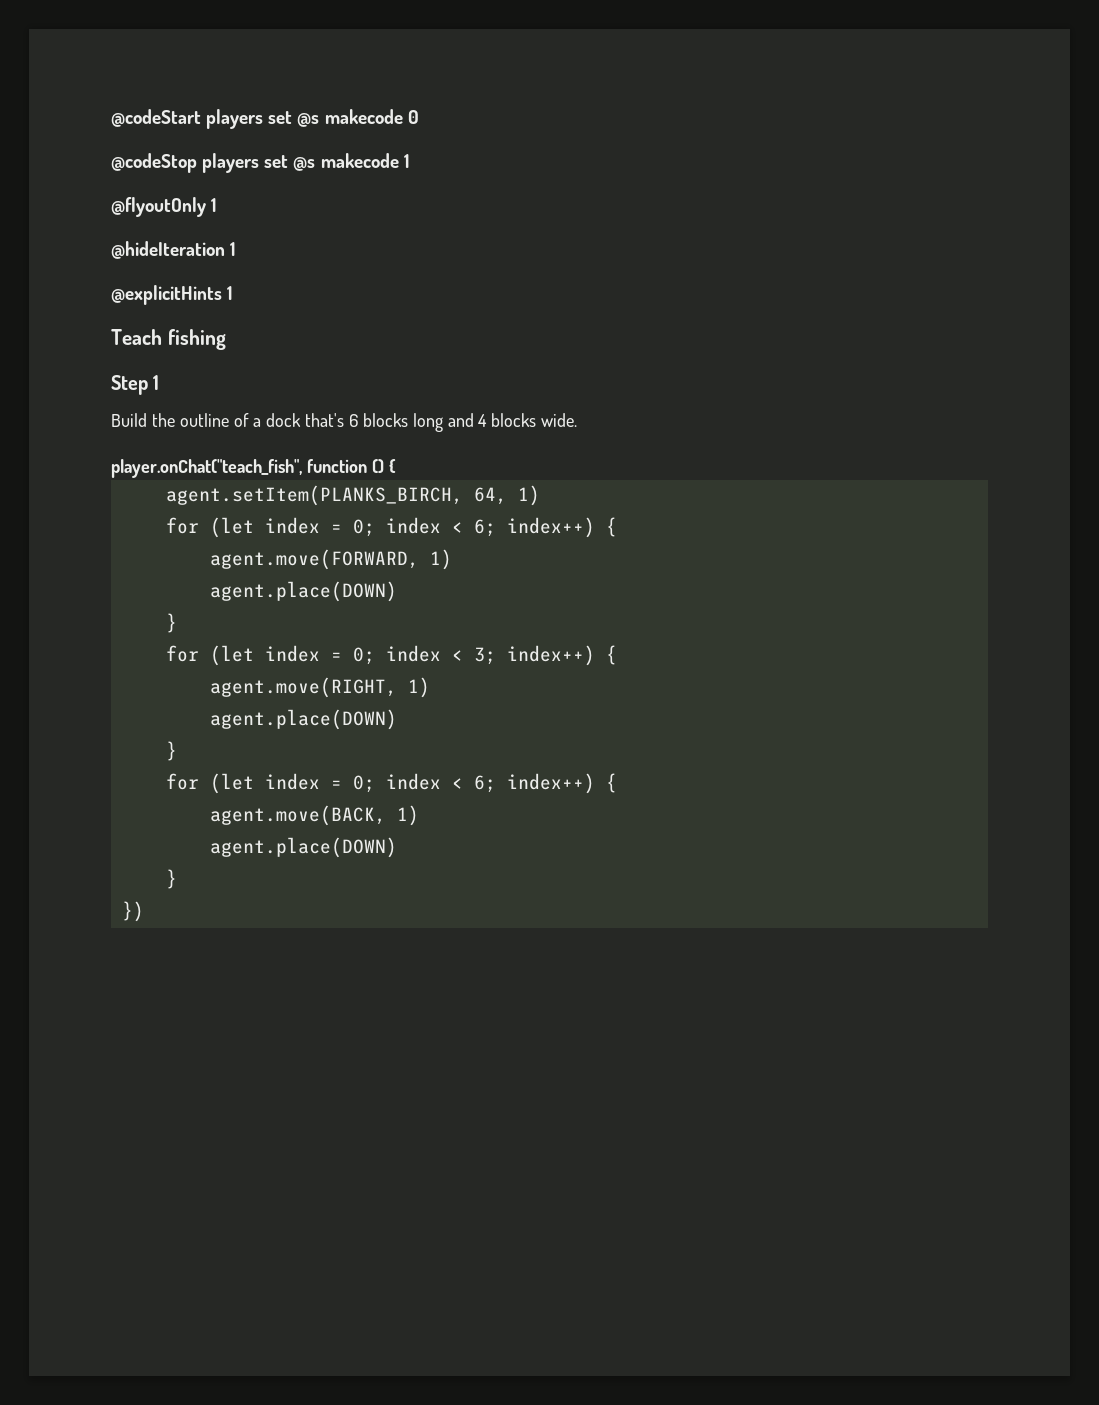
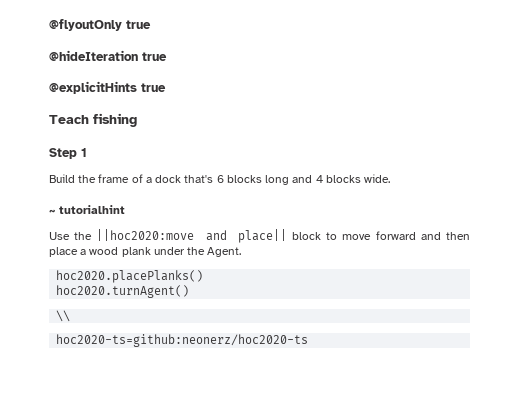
- @codeStart players set @s makecode 0
- @codeStop players set @s makecode 1
- @flyoutOnly 1
+ @flyoutOnly true
- @hideIteration 1
+ @hideIteration true
- @explicitHints 1
+ @explicitHints true
- Build the outline of a dock that's 6 blocks long and 4 blocks wide.
+ Build the frame of a dock that's 6 blocks long and 4 blocks wide.
- player.onChat("teach_fish", function () {
- agent.setItem(PLANKS_BIRCH, 64, 1)
- for (let index = 0; index < 6; index++) {
- agent.move(FORWARD, 1)
- agent.place(DOWN)
- }
- for (let index = 0; index < 3; index++) {
- agent.move(RIGHT, 1)
- agent.place(DOWN)
- }
- for (let index = 0; index < 6; index++) {
- agent.move(BACK, 1)
- agent.place(DOWN)
- }
- })
+ ~ tutorialhint
+ Use the ||hoc2020:move and place|| block to move forward and then place a wood plank under the Agent.
+ hoc2020.placePlanks()
+ hoc2020.turnAgent()
+ \\
+ hoc2020-ts=github:neonerz/hoc2020-ts

